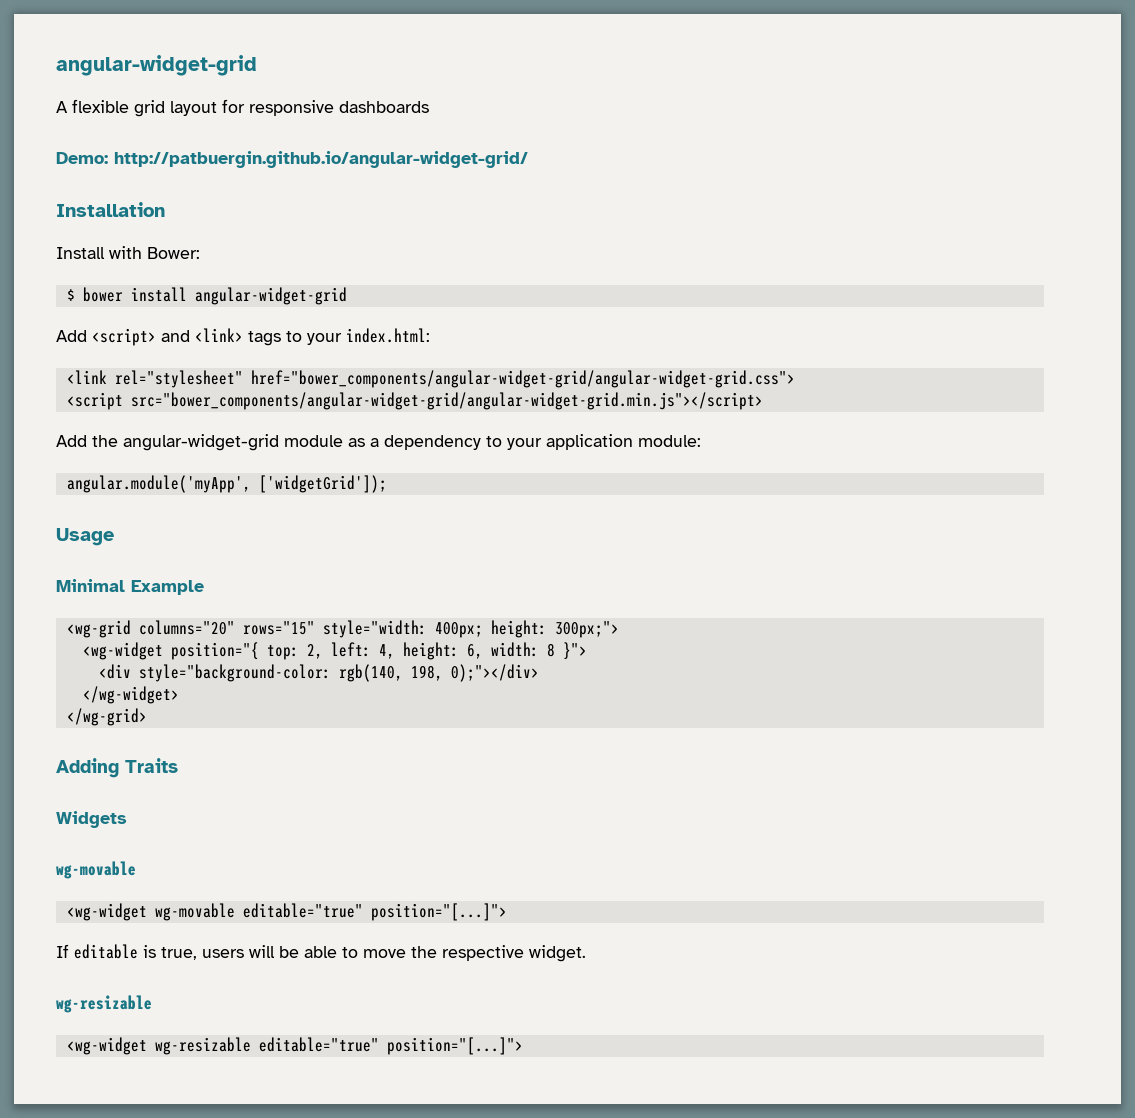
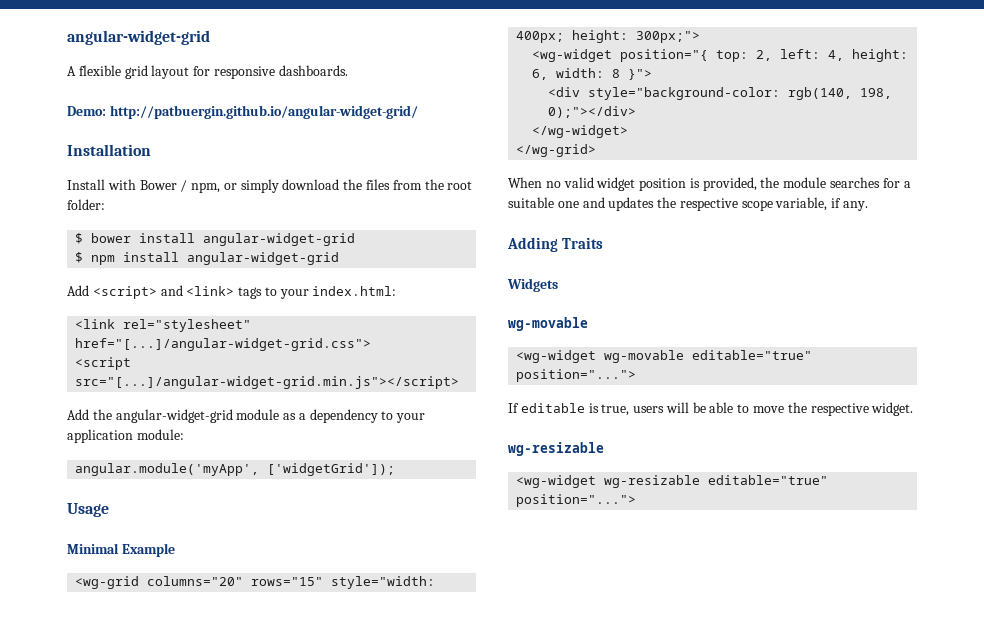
- A flexible grid layout for responsive dashboards
+ A flexible grid layout for responsive dashboards.
- Install with Bower:
+ Install with Bower / npm, or simply download the files from the root folder:
+ $ npm install angular-widget-grid
- <link rel="stylesheet" href="bower_components/angular-widget-grid/angular-widget-grid.css">
+ <link rel="stylesheet" href="[...]/angular-widget-grid.css">
- <script src="bower_components/angular-widget-grid/angular-widget-grid.min.js"></script>
+ <script src="[...]/angular-widget-grid.min.js"></script>
+ When no valid widget position is provided, the module searches for a suitable one and updates the respective scope variable, if any.
- <wg-widget wg-movable editable="true" position="[...]">
+ <wg-widget wg-movable editable="true" position="...">
- <wg-widget wg-resizable editable="true" position="[...]">
+ <wg-widget wg-resizable editable="true" position="...">

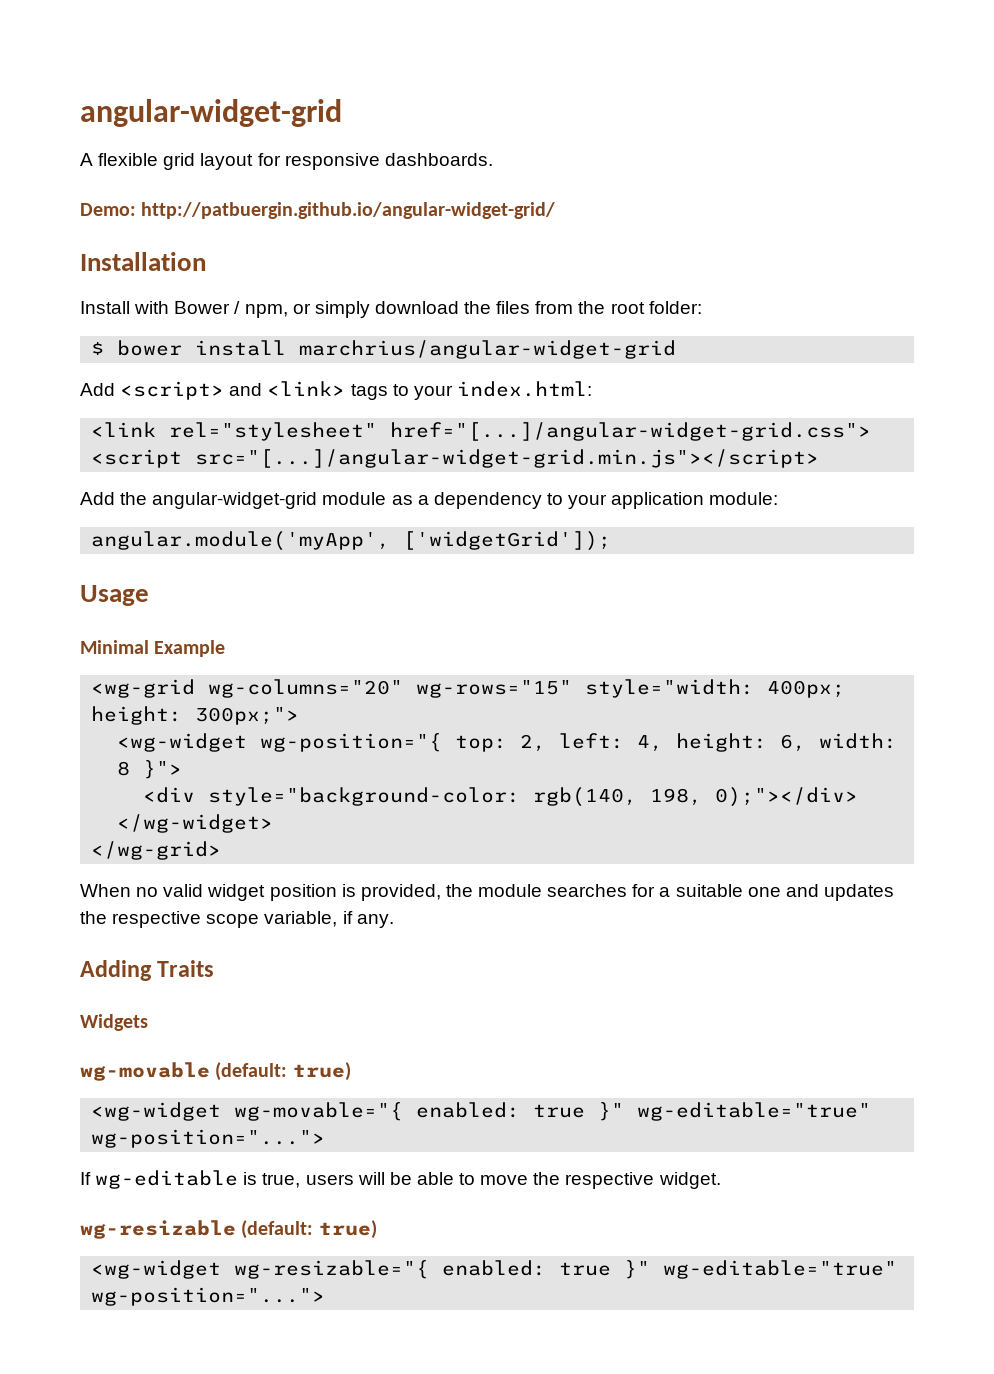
- $ bower install angular-widget-grid
- $ npm install angular-widget-grid
+ $ bower install marchrius/angular-widget-grid
- <wg-grid columns="20" rows="15" style="width: 400px; height: 300px;">
+ <wg-grid wg-columns="20" wg-rows="15" style="width: 400px; height: 300px;">
- <wg-widget position="{ top: 2, left: 4, height: 6, width: 8 }">
+ <wg-widget wg-position="{ top: 2, left: 4, height: 6, width: 8 }">
  Widgets
- wg-movable
- <wg-widget wg-movable editable="true" position="...">
+ wg-movable (default: true)
+ <wg-widget wg-movable="{ enabled: true }" wg-editable="true" wg-position="...">
- If editable is true, users will be able to move the respective widget.
- wg-resizable
- <wg-widget wg-resizable editable="true" position="...">
+ If wg-editable is true, users will be able to move the respective widget.
+ wg-resizable (default: true)
+ <wg-widget wg-resizable="{ enabled: true }" wg-editable="true" wg-position="...">

